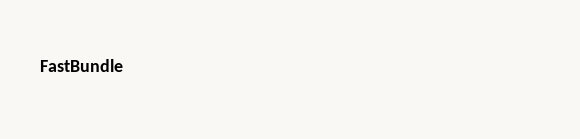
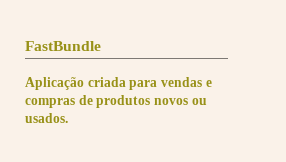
+ Aplicação criada para vendas e compras de produtos novos ou usados.

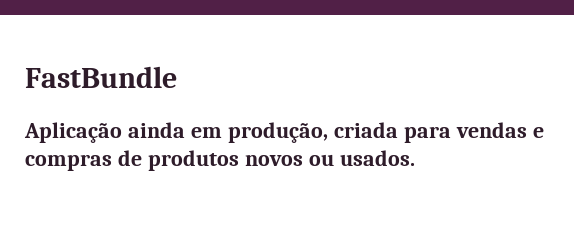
- Aplicação criada para vendas e compras de produtos novos ou usados.
+ Aplicação ainda em produção, criada para vendas e compras de produtos novos ou usados.

